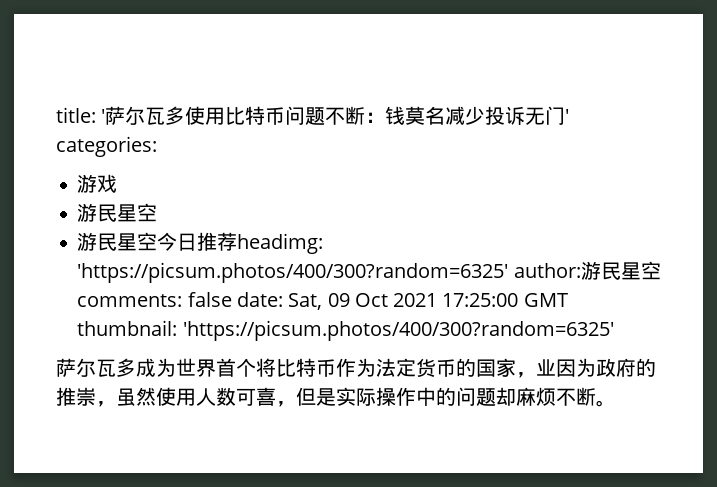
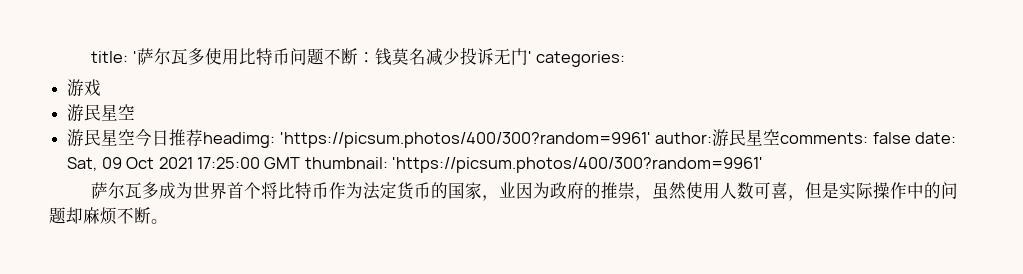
- 游民星空今日推荐headimg: 'https://picsum.photos/400/300?random=6325' author:游民星空comments: false date: Sat, 09 Oct 2021 17:25:00 GMT thumbnail: 'https://picsum.photos/400/300?random=6325'
+ 游民星空今日推荐headimg: 'https://picsum.photos/400/300?random=9961' author:游民星空comments: false date: Sat, 09 Oct 2021 17:25:00 GMT thumbnail: 'https://picsum.photos/400/300?random=9961'

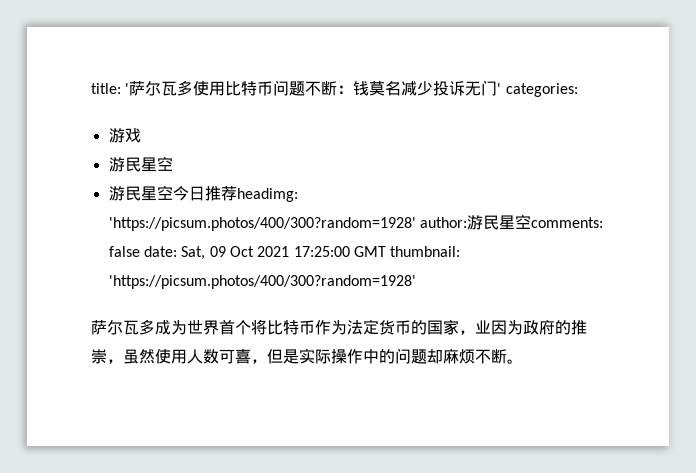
- 游民星空今日推荐headimg: 'https://picsum.photos/400/300?random=9961' author:游民星空comments: false date: Sat, 09 Oct 2021 17:25:00 GMT thumbnail: 'https://picsum.photos/400/300?random=9961'
+ 游民星空今日推荐headimg: 'https://picsum.photos/400/300?random=1928' author:游民星空comments: false date: Sat, 09 Oct 2021 17:25:00 GMT thumbnail: 'https://picsum.photos/400/300?random=1928'

